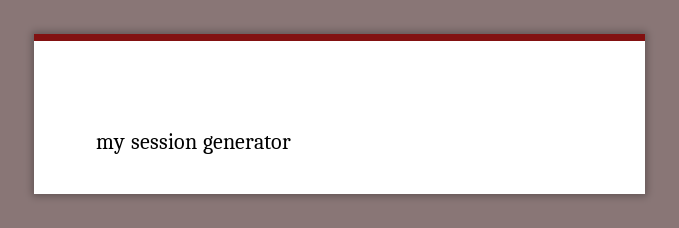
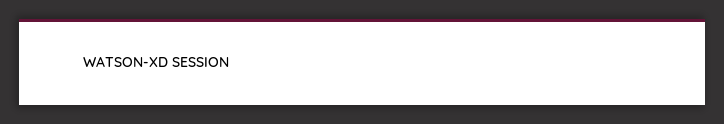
- my session generator
+ WATSON-XD SESSION

